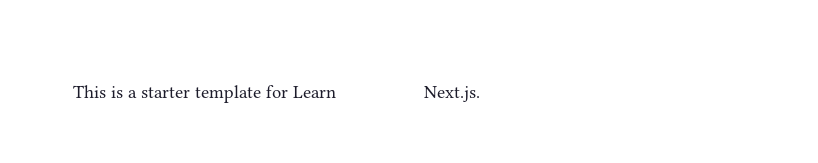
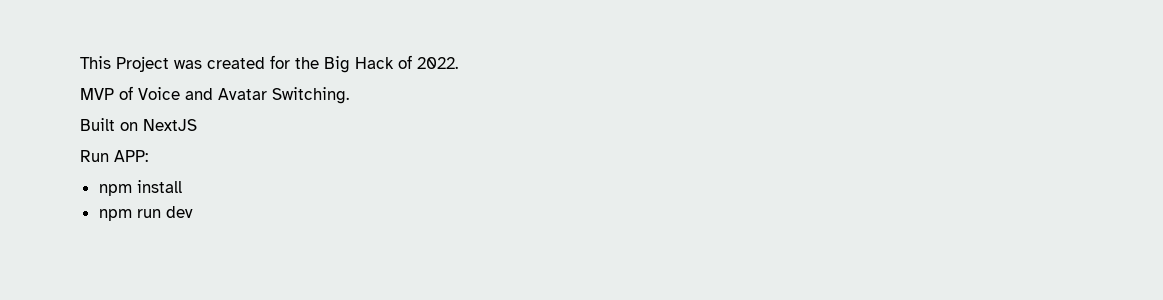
- This is a starter template for Learn Next.js.
+ This Project was created for the Big Hack of 2022.
+ MVP of Voice and Avatar Switching.
+ Built on NextJS
+ Run APP:
+ npm install
+ npm run dev

